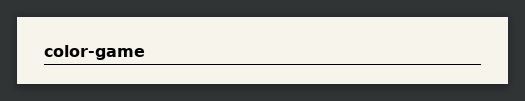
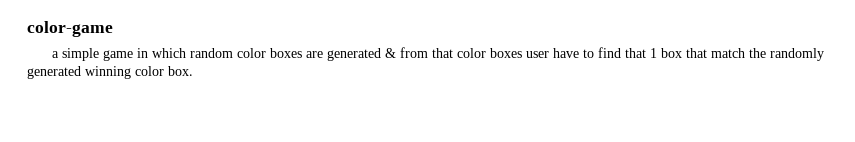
+ a simple game in which random color boxes are generated & from that color boxes user have to find that 1 box that match the randomly generated winning color box.

